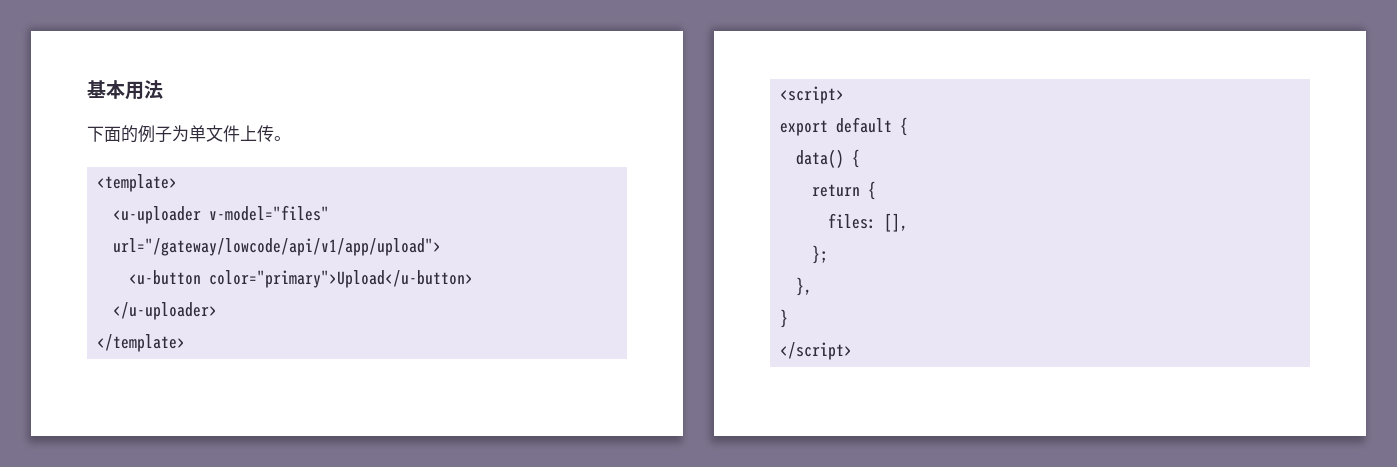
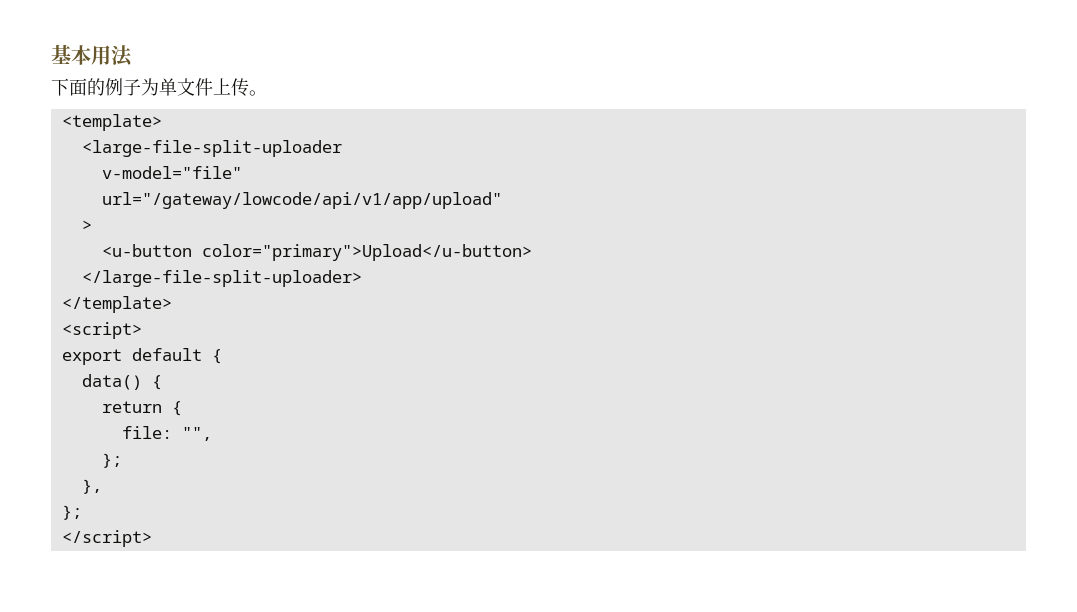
- <u-uploader v-model="files" url="/gateway/lowcode/api/v1/app/upload">
+ <large-file-split-uploader
+ v-model="file"
+ url="/gateway/lowcode/api/v1/app/upload"
+ >
- </u-uploader>
+ </large-file-split-uploader>
- files: [],
+ file: "",
  },
- }
+ };

